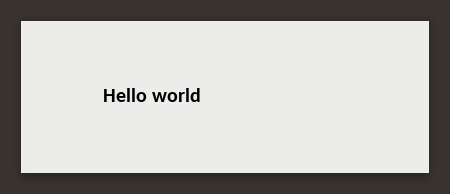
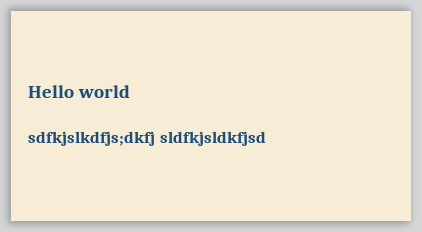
+ sdfkjslkdfjs;dkfj sldfkjsldkfjsd

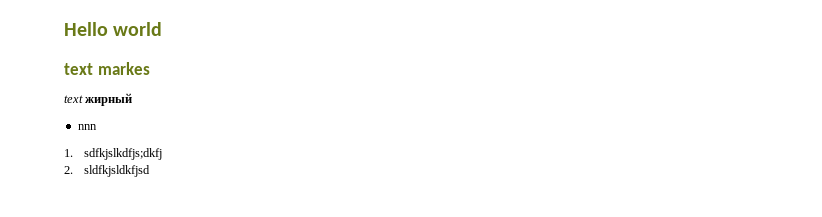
- sdfkjslkdfjs;dkfj sldfkjsldkfjsd
+ text markes
+ text жирный
+ nnn
+ 1. sdfkjslkdfjs;dkfj
+ 2. sldfkjsldkfjsd

